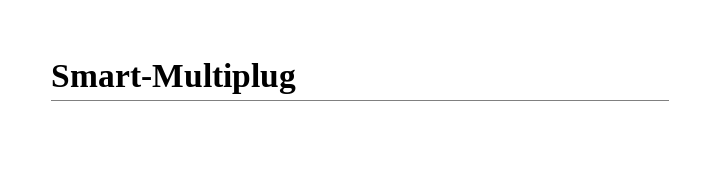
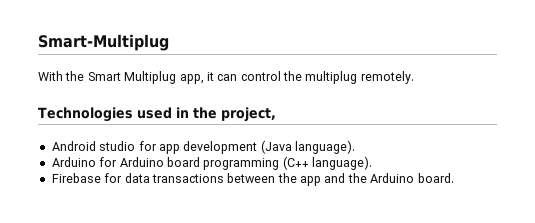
+ With the Smart Multiplug app, it can control the multiplug remotely.
+ Technologies used in the project,
+ Android studio for app development (Java language).
+ Arduino for Arduino board programming (C++ language).
+ Firebase for data transactions between the app and the Arduino board.

